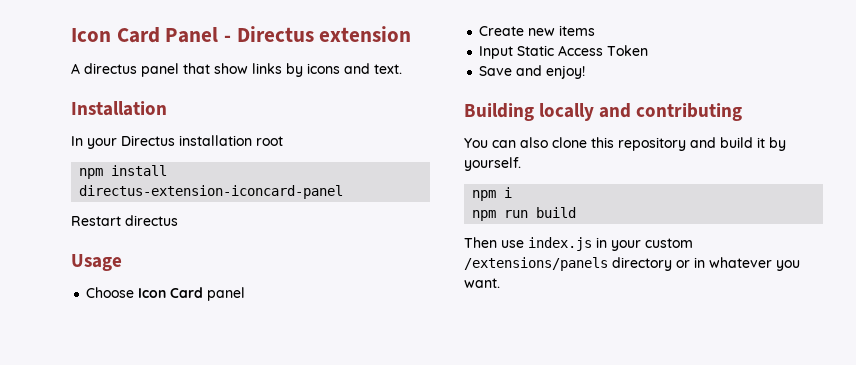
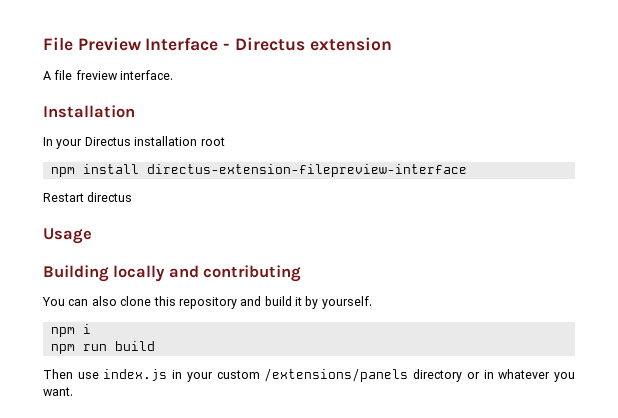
- Icon Card Panel - Directus extension
+ File Preview Interface - Directus extension
- A directus panel that show links by icons and text.
+ A file freview interface.
- npm install directus-extension-iconcard-panel
+ npm install directus-extension-filepreview-interface
- Choose Icon Card panel
- Create new items
- Input Static Access Token
- Save and enjoy!

